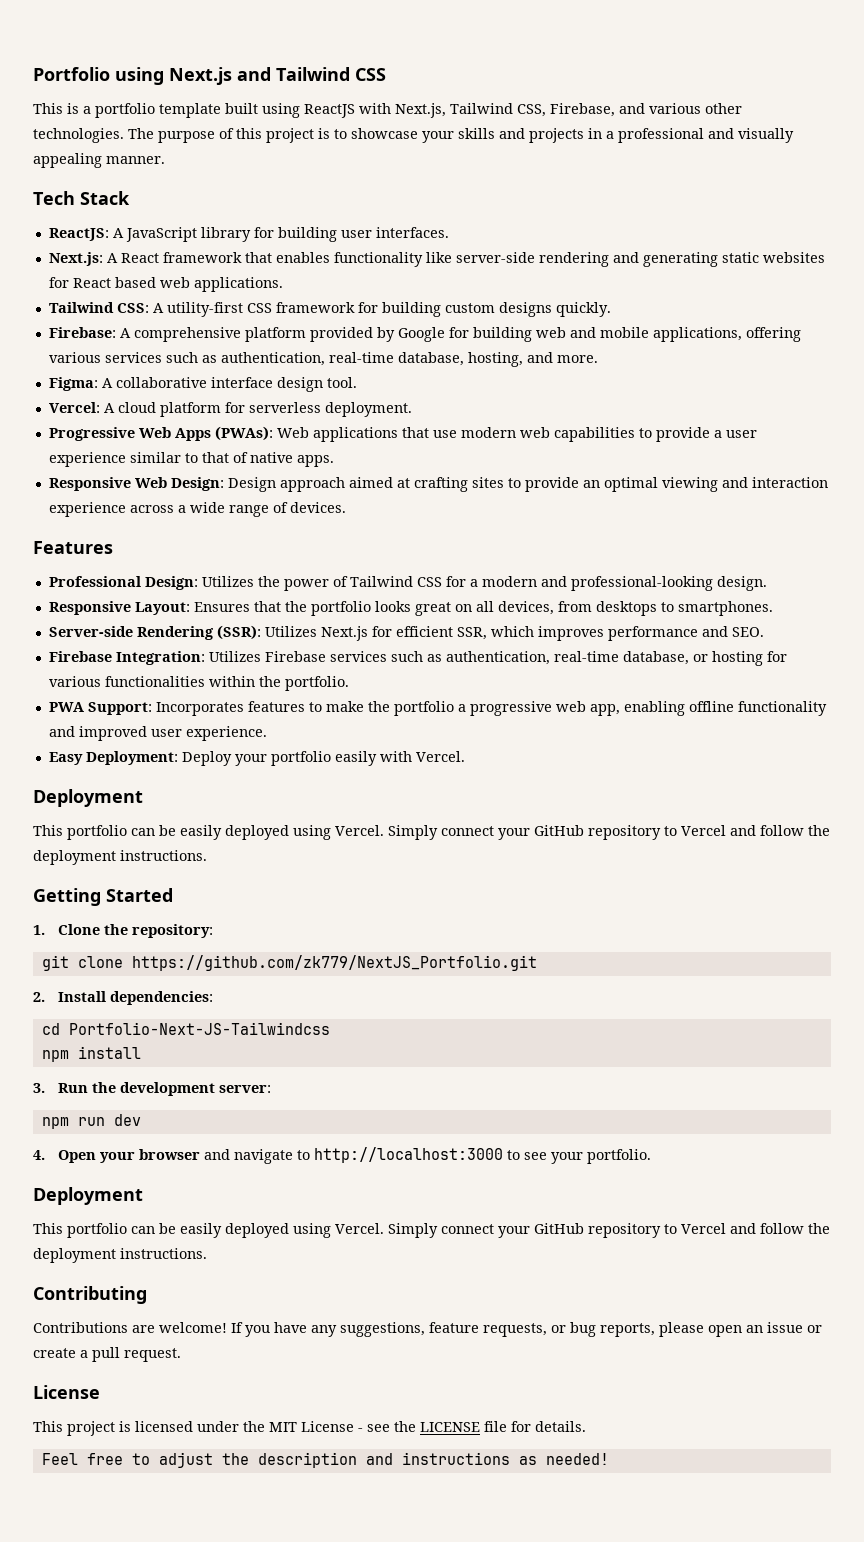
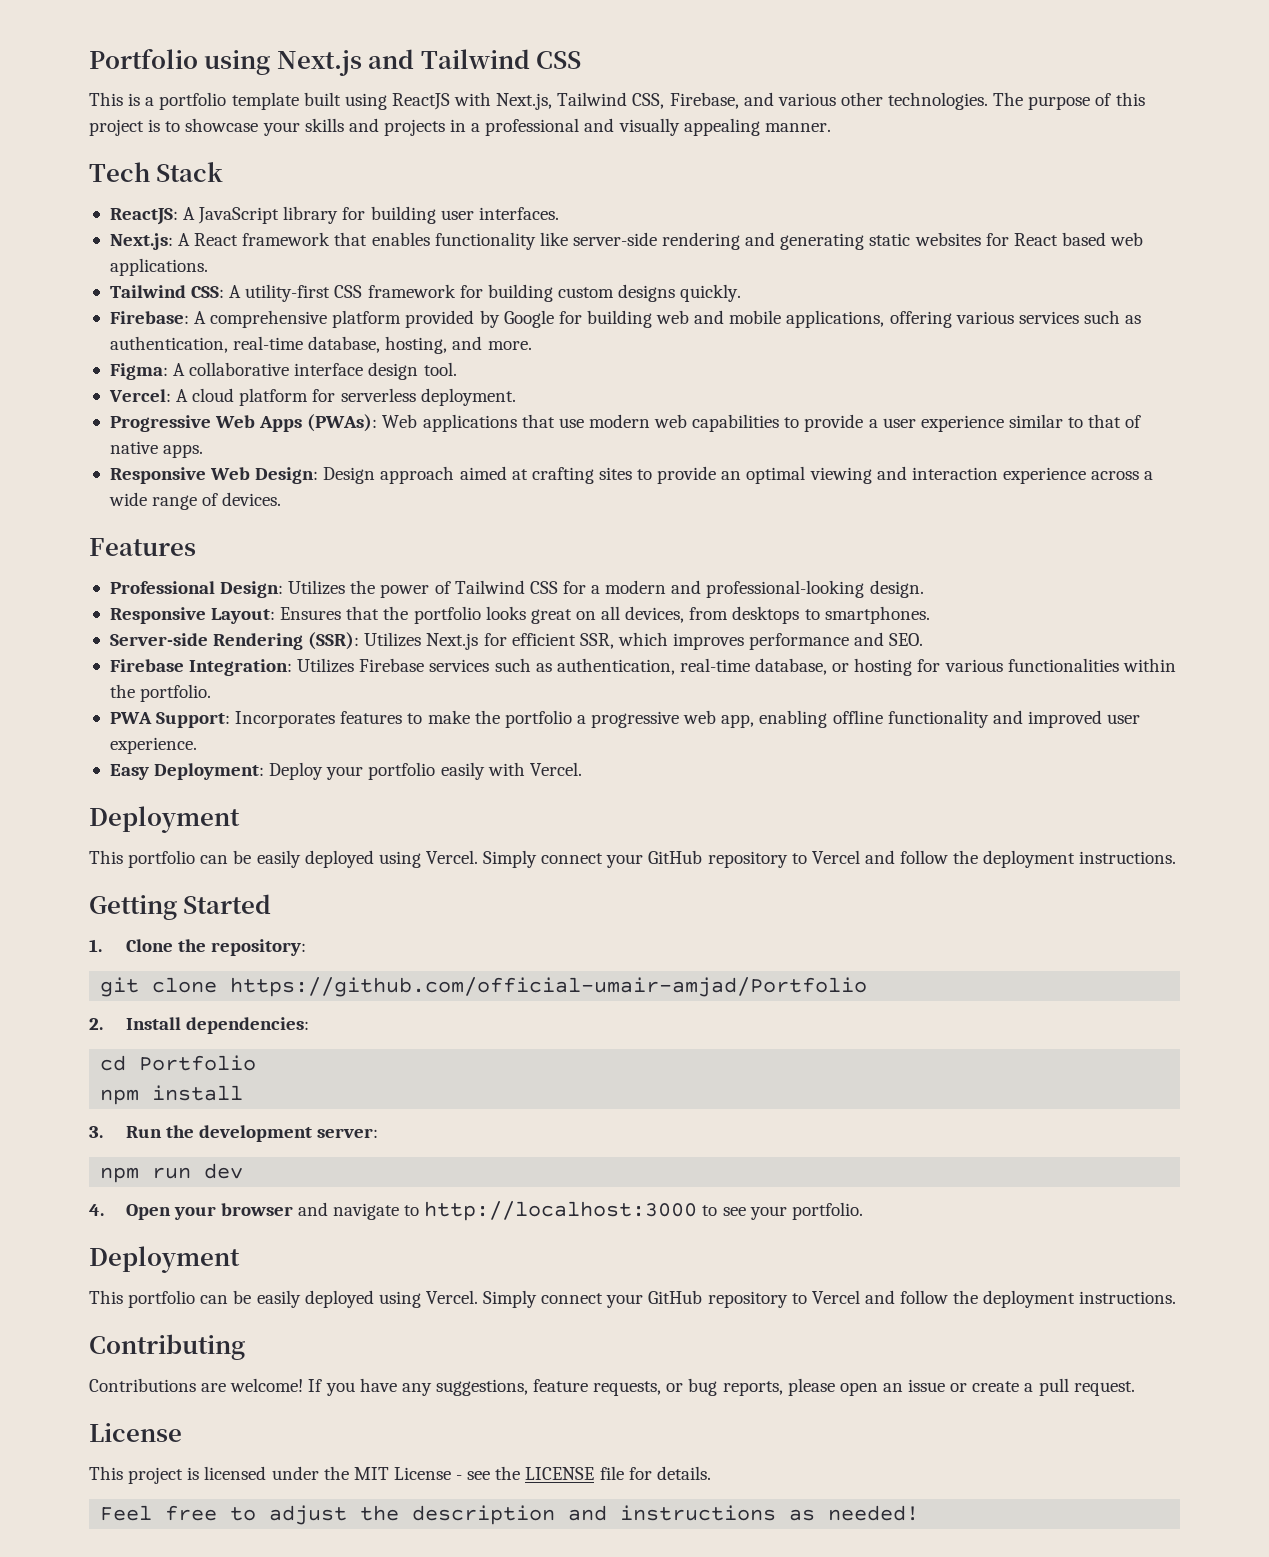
- git clone https://github.com/zk779/NextJS_Portfolio.git
+ git clone https://github.com/official-umair-amjad/Portfolio
- cd Portfolio-Next-JS-Tailwindcss
+ cd Portfolio

